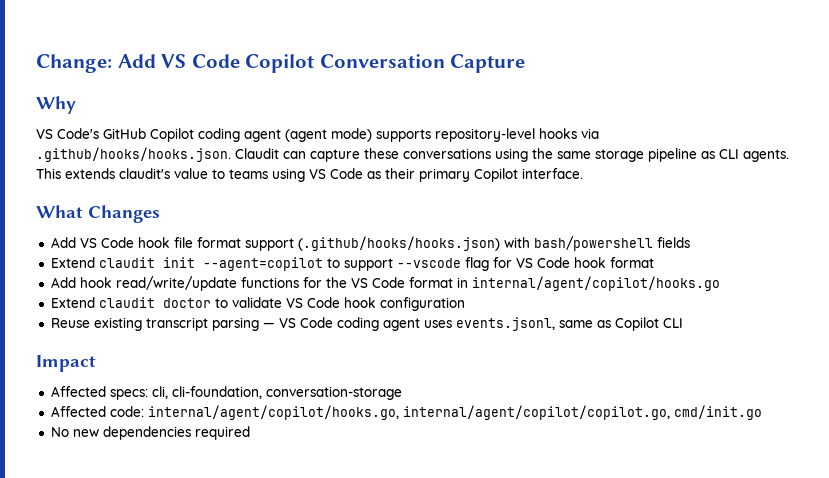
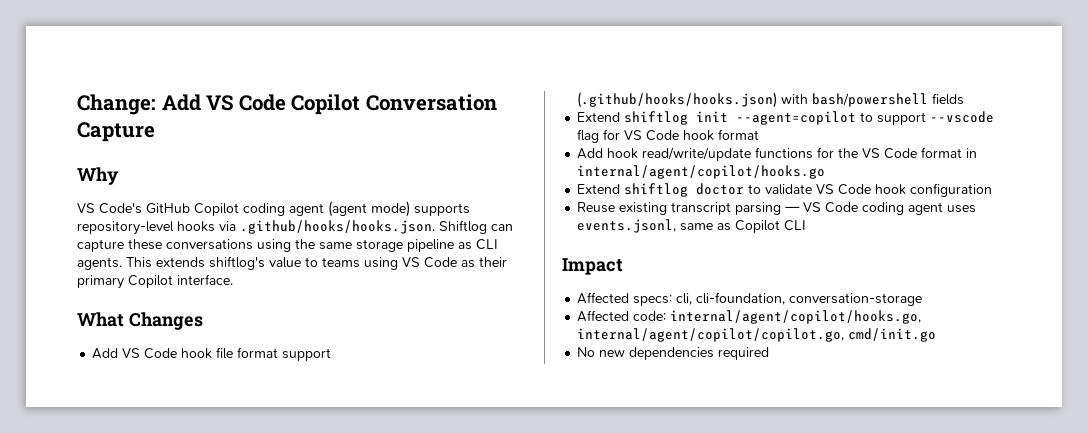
- VS Code's GitHub Copilot coding agent (agent mode) supports repository-level hooks via .github/hooks/hooks.json. Claudit can capture these conversations using the same storage pipeline as CLI agents.
+ VS Code's GitHub Copilot coding agent (agent mode) supports repository-level hooks via .github/hooks/hooks.json. Shiftlog can capture these conversations using the same storage pipeline as CLI agents.
- This extends claudit's value to teams using VS Code as their primary Copilot interface.
+ This extends shiftlog's value to teams using VS Code as their primary Copilot interface.
- Extend claudit init --agent=copilot to support --vscode flag for VS Code hook format
+ Extend shiftlog init --agent=copilot to support --vscode flag for VS Code hook format
- Extend claudit doctor to validate VS Code hook configuration
+ Extend shiftlog doctor to validate VS Code hook configuration

